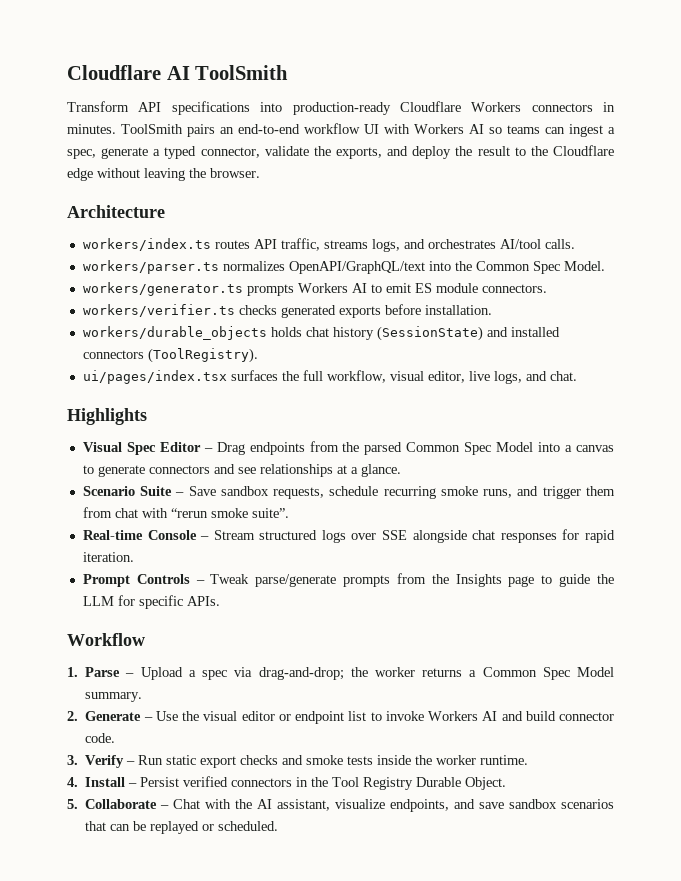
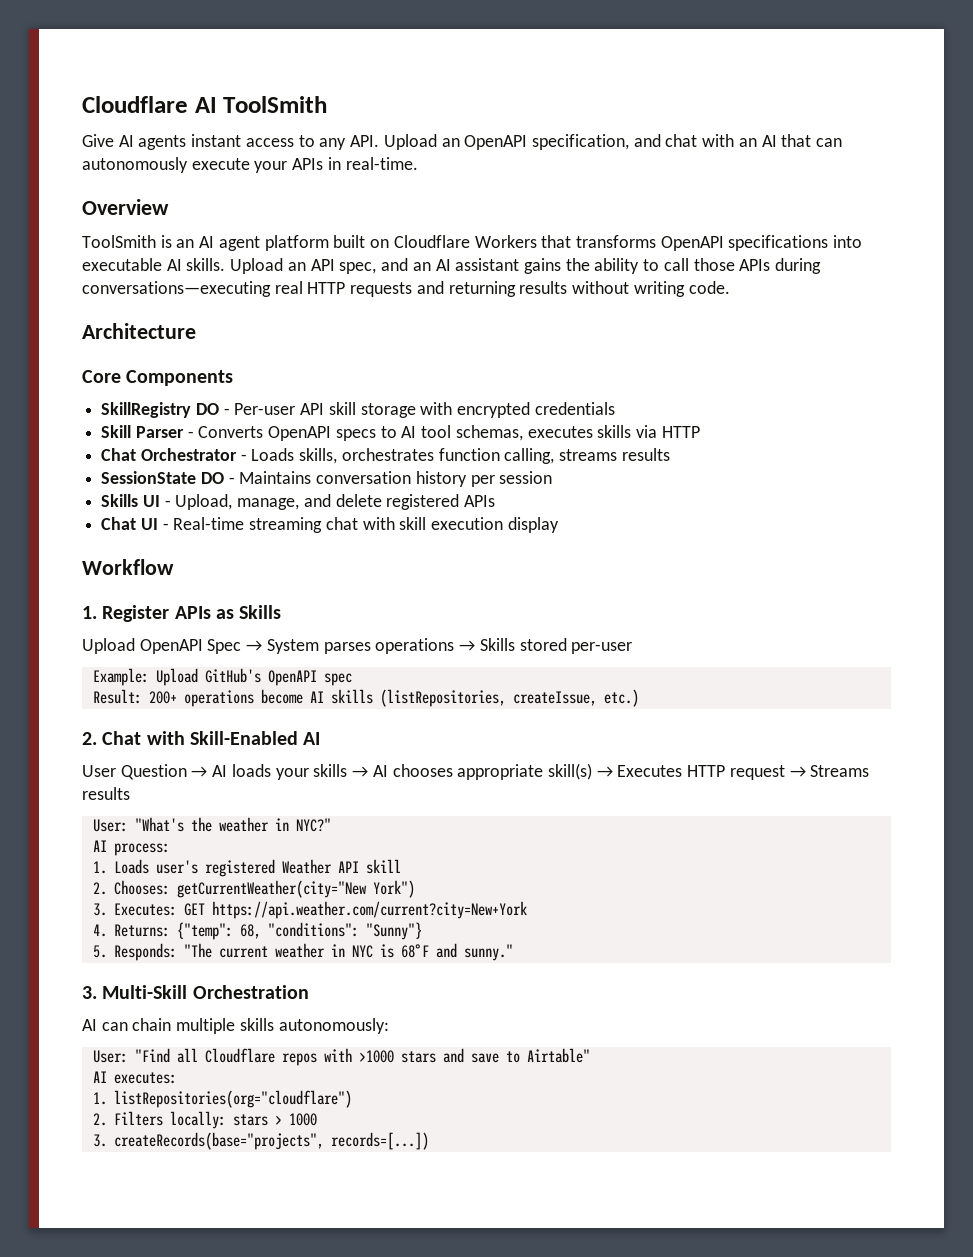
- Transform API specifications into production-ready Cloudflare Workers connectors in minutes. ToolSmith pairs an end-to-end workflow UI with Workers AI so teams can ingest a spec, generate a typed connector, validate the exports, and deploy the result to the Cloudflare edge without leaving the browser.
+ Give AI agents instant access to any API. Upload an OpenAPI specification, and chat with an AI that can autonomously execute your APIs in real-time.
+ Overview
+ ToolSmith is an AI agent platform built on Cloudflare Workers that transforms OpenAPI specifications into executable AI skills. Upload an API spec, and an AI assistant gains the ability to call those APIs during conversations—executing real HTTP requests and returning results without writing code.
  Architecture
- workers/index.ts routes API traffic, streams logs, and orchestrates AI/tool calls.
- workers/parser.ts normalizes OpenAPI/GraphQL/text into the Common Spec Model.
- workers/generator.ts prompts Workers AI to emit ES module connectors.
- workers/verifier.ts checks generated exports before installation.
- workers/durable_objects holds chat history (SessionState) and installed connectors (ToolRegistry).
- ui/pages/index.tsx surfaces the full workflow, visual editor, live logs, and chat.
- Highlights
- Visual Spec Editor – Drag endpoints from the parsed Common Spec Model into a canvas to generate connectors and see relationships at a glance.
- Scenario Suite – Save sandbox requests, schedule recurring smoke runs, and trigger them from chat with “rerun smoke suite”.
- Real-time Console – Stream structured logs over SSE alongside chat responses for rapid iteration.
- Prompt Controls – Tweak parse/generate prompts from the Insights page to guide the LLM for specific APIs.
+ Core Components
+ SkillRegistry DO - Per-user API skill storage with encrypted credentials
+ Skill Parser - Converts OpenAPI specs to AI tool schemas, executes skills via HTTP
+ Chat Orchestrator - Loads skills, orchestrates function calling, streams results
+ SessionState DO - Maintains conversation history per session
+ Skills UI - Upload, manage, and delete registered APIs
+ Chat UI - Real-time streaming chat with skill execution display
  Workflow
- 1. Parse – Upload a spec via drag-and-drop; the worker returns a Common Spec Model summary.
- 2. Generate – Use the visual editor or endpoint list to invoke Workers AI and build connector code.
- 3. Verify – Run static export checks and smoke tests inside the worker runtime.
- 4. Install – Persist verified connectors in the Tool Registry Durable Object.
- 5. Collaborate – Chat with the AI assistant, visualize endpoints, and save sandbox scenarios that can be replayed or scheduled.
+ 1. Register APIs as Skills
+ Upload OpenAPI Spec → System parses operations → Skills stored per-user
+ Example: Upload GitHub's OpenAPI spec
+ Result: 200+ operations become AI skills (listRepositories, createIssue, etc.)
+ 2. Chat with Skill-Enabled AI
+ User Question → AI loads your skills → AI chooses appropriate skill(s) → Executes HTTP request → Streams results
+ User: "What's the weather in NYC?"
+ AI process:
+ 1. Loads user's registered Weather API skill
+ 2. Chooses: getCurrentWeather(city="New York")
+ 3. Executes: GET https://api.weather.com/current?city=New+York
+ 4. Returns: {"temp": 68, "conditions": "Sunny"}
+ 5. Responds: "The current weather in NYC is 68°F and sunny."
+ 3. Multi-Skill Orchestration
+ AI can chain multiple skills autonomously:
+ User: "Find all Cloudflare repos with >1000 stars and save to Airtable"
+ AI executes:
+ 1. listRepositories(org="cloudflare")
+ 2. Filters locally: stars > 1000
+ 3. createRecords(base="projects", records=[...])

